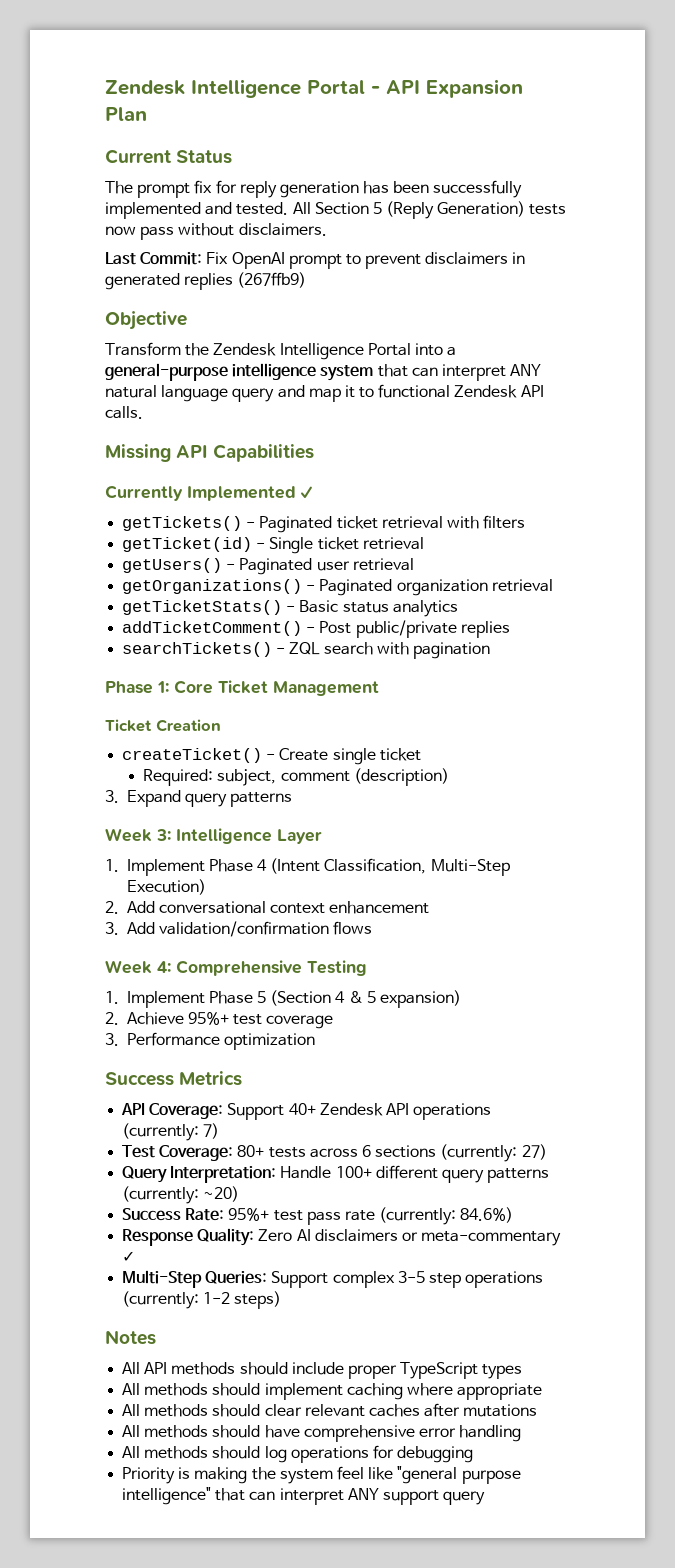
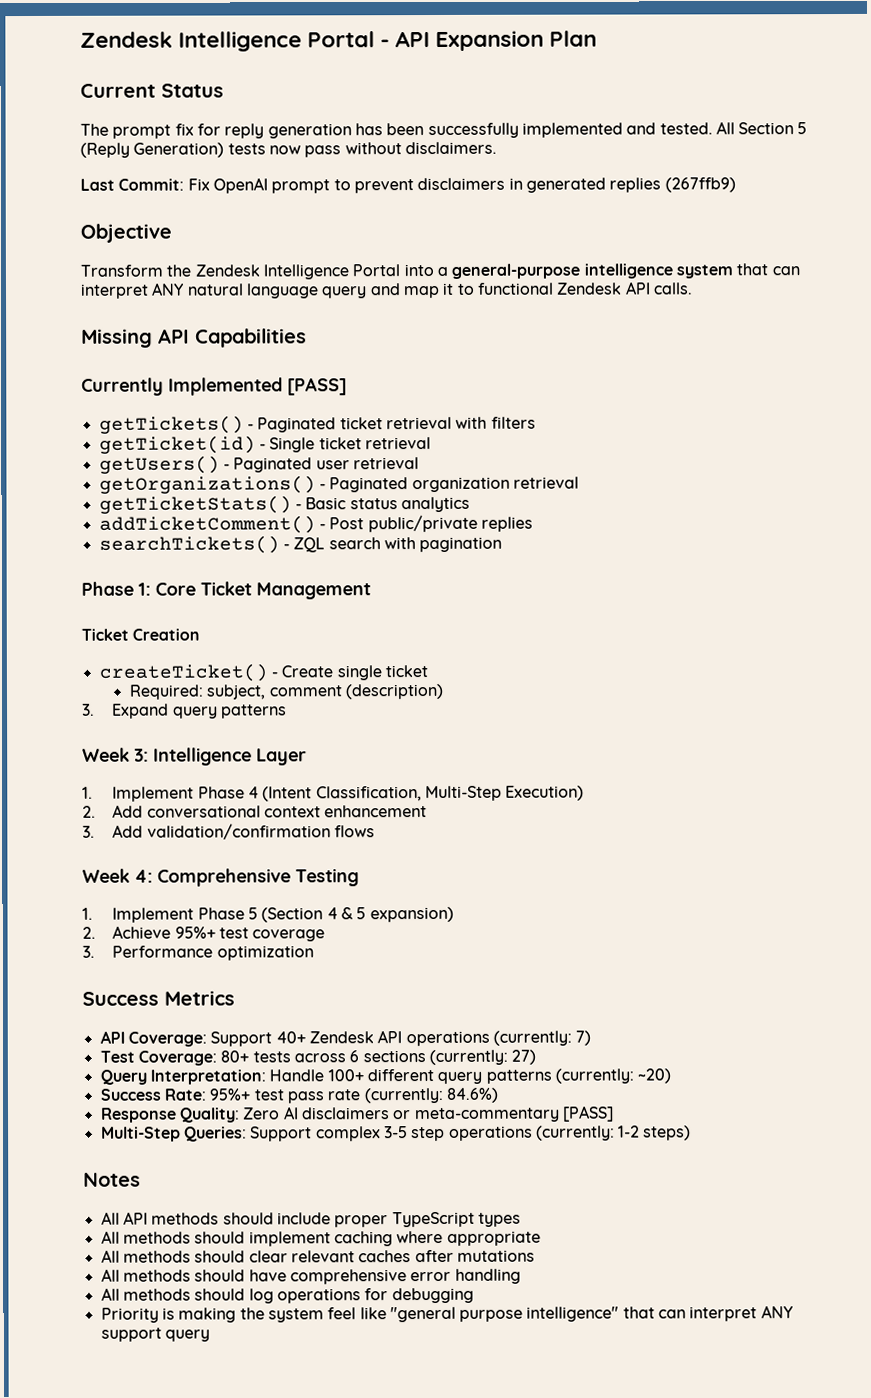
- Currently Implemented ✓
+ Currently Implemented [PASS]
- Response Quality: Zero AI disclaimers or meta-commentary ✓
+ Response Quality: Zero AI disclaimers or meta-commentary [PASS]

